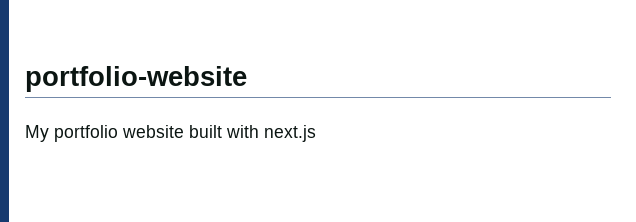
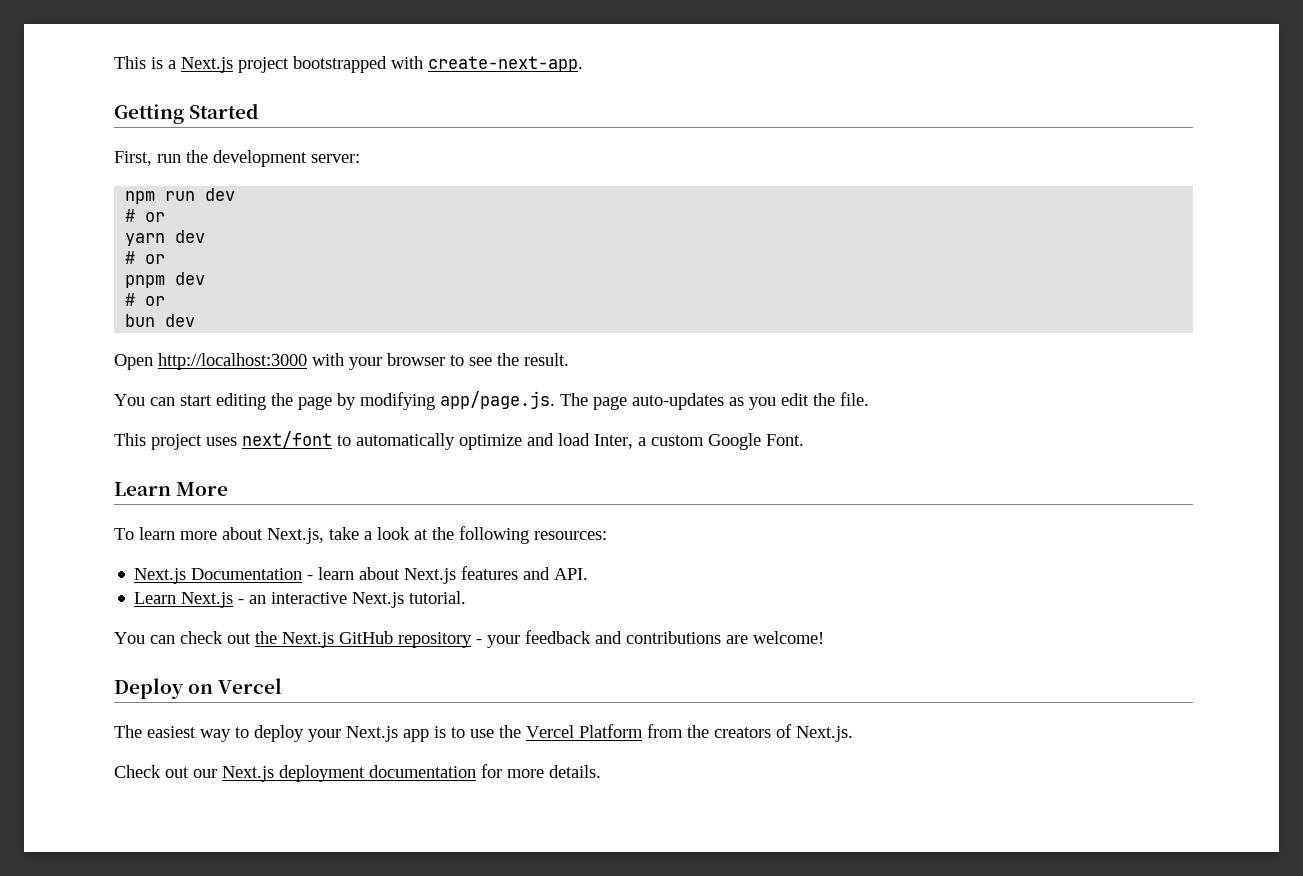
- portfolio-website
- My portfolio website built with next.js
+ This is a Next.js project bootstrapped with create-next-app.
+ Getting Started
+ First, run the development server:
+ npm run dev
+ # or
+ yarn dev
+ # or
+ pnpm dev
+ # or
+ bun dev
+ Open http://localhost:3000 with your browser to see the result.
+ You can start editing the page by modifying app/page.js. The page auto-updates as you edit the file.
+ This project uses next/font to automatically optimize and load Inter, a custom Google Font.
+ Learn More
+ To learn more about Next.js, take a look at the following resources:
+ Next.js Documentation - learn about Next.js features and API.
+ Learn Next.js - an interactive Next.js tutorial.
+ You can check out the Next.js GitHub repository - your feedback and contributions are welcome!
+ Deploy on Vercel
+ The easiest way to deploy your Next.js app is to use the Vercel Platform from the creators of Next.js.
+ Check out our Next.js deployment documentation for more details.

